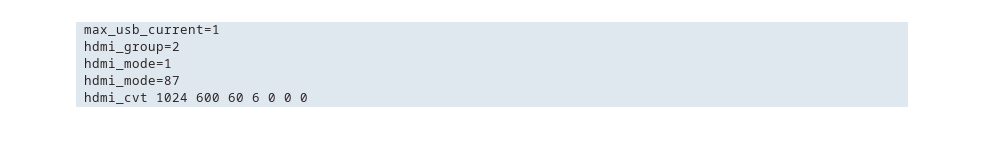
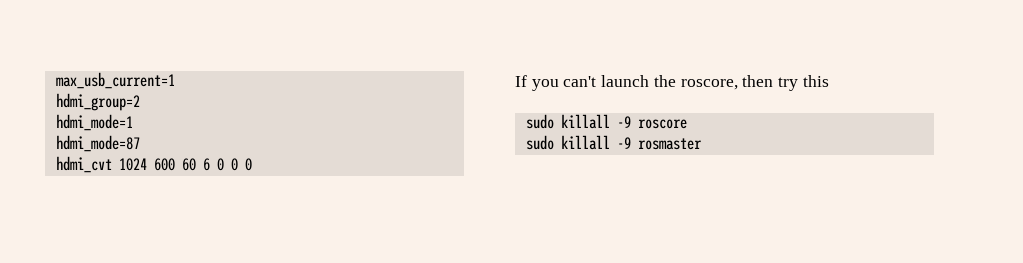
+ If you can't launch the roscore, then try this
+ sudo killall -9 roscore
+ sudo killall -9 rosmaster

